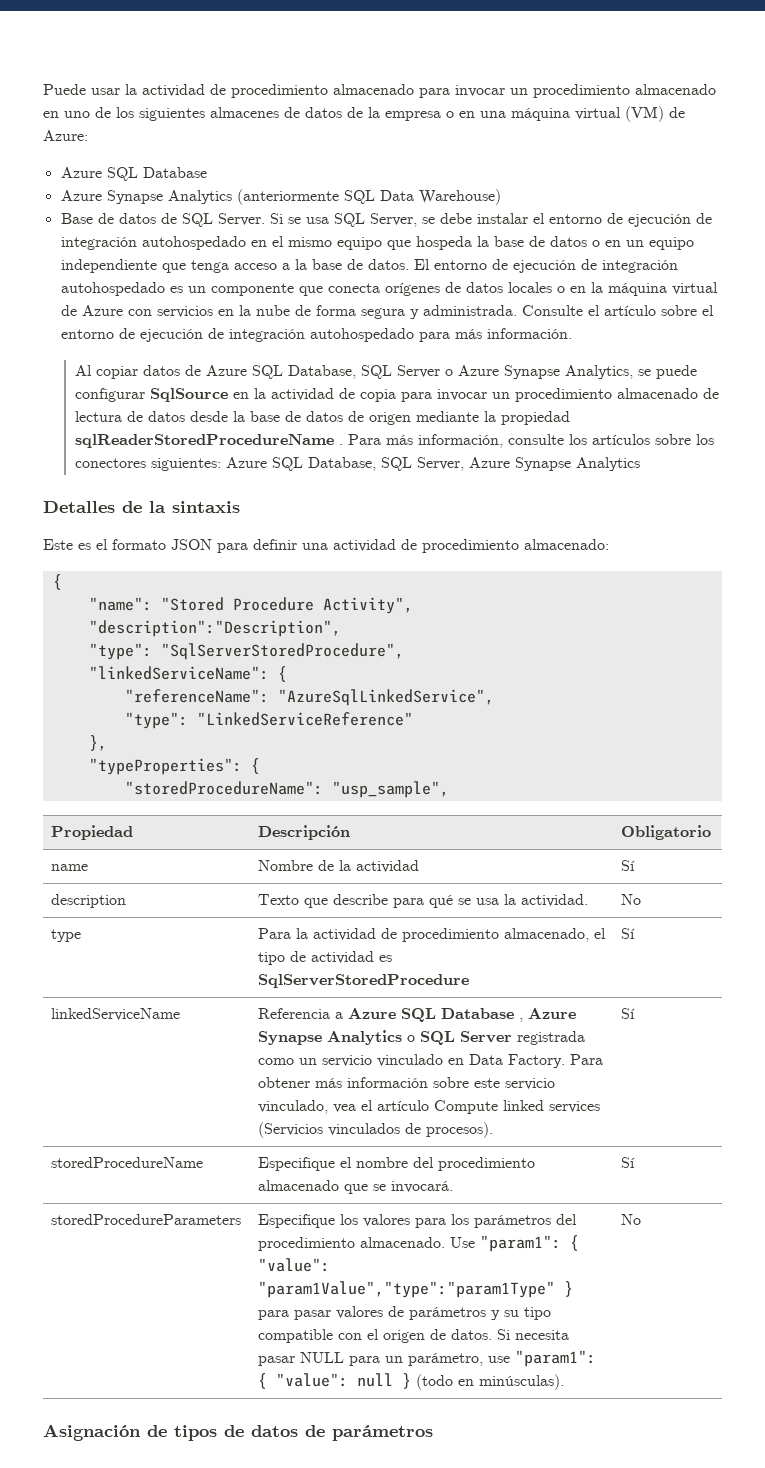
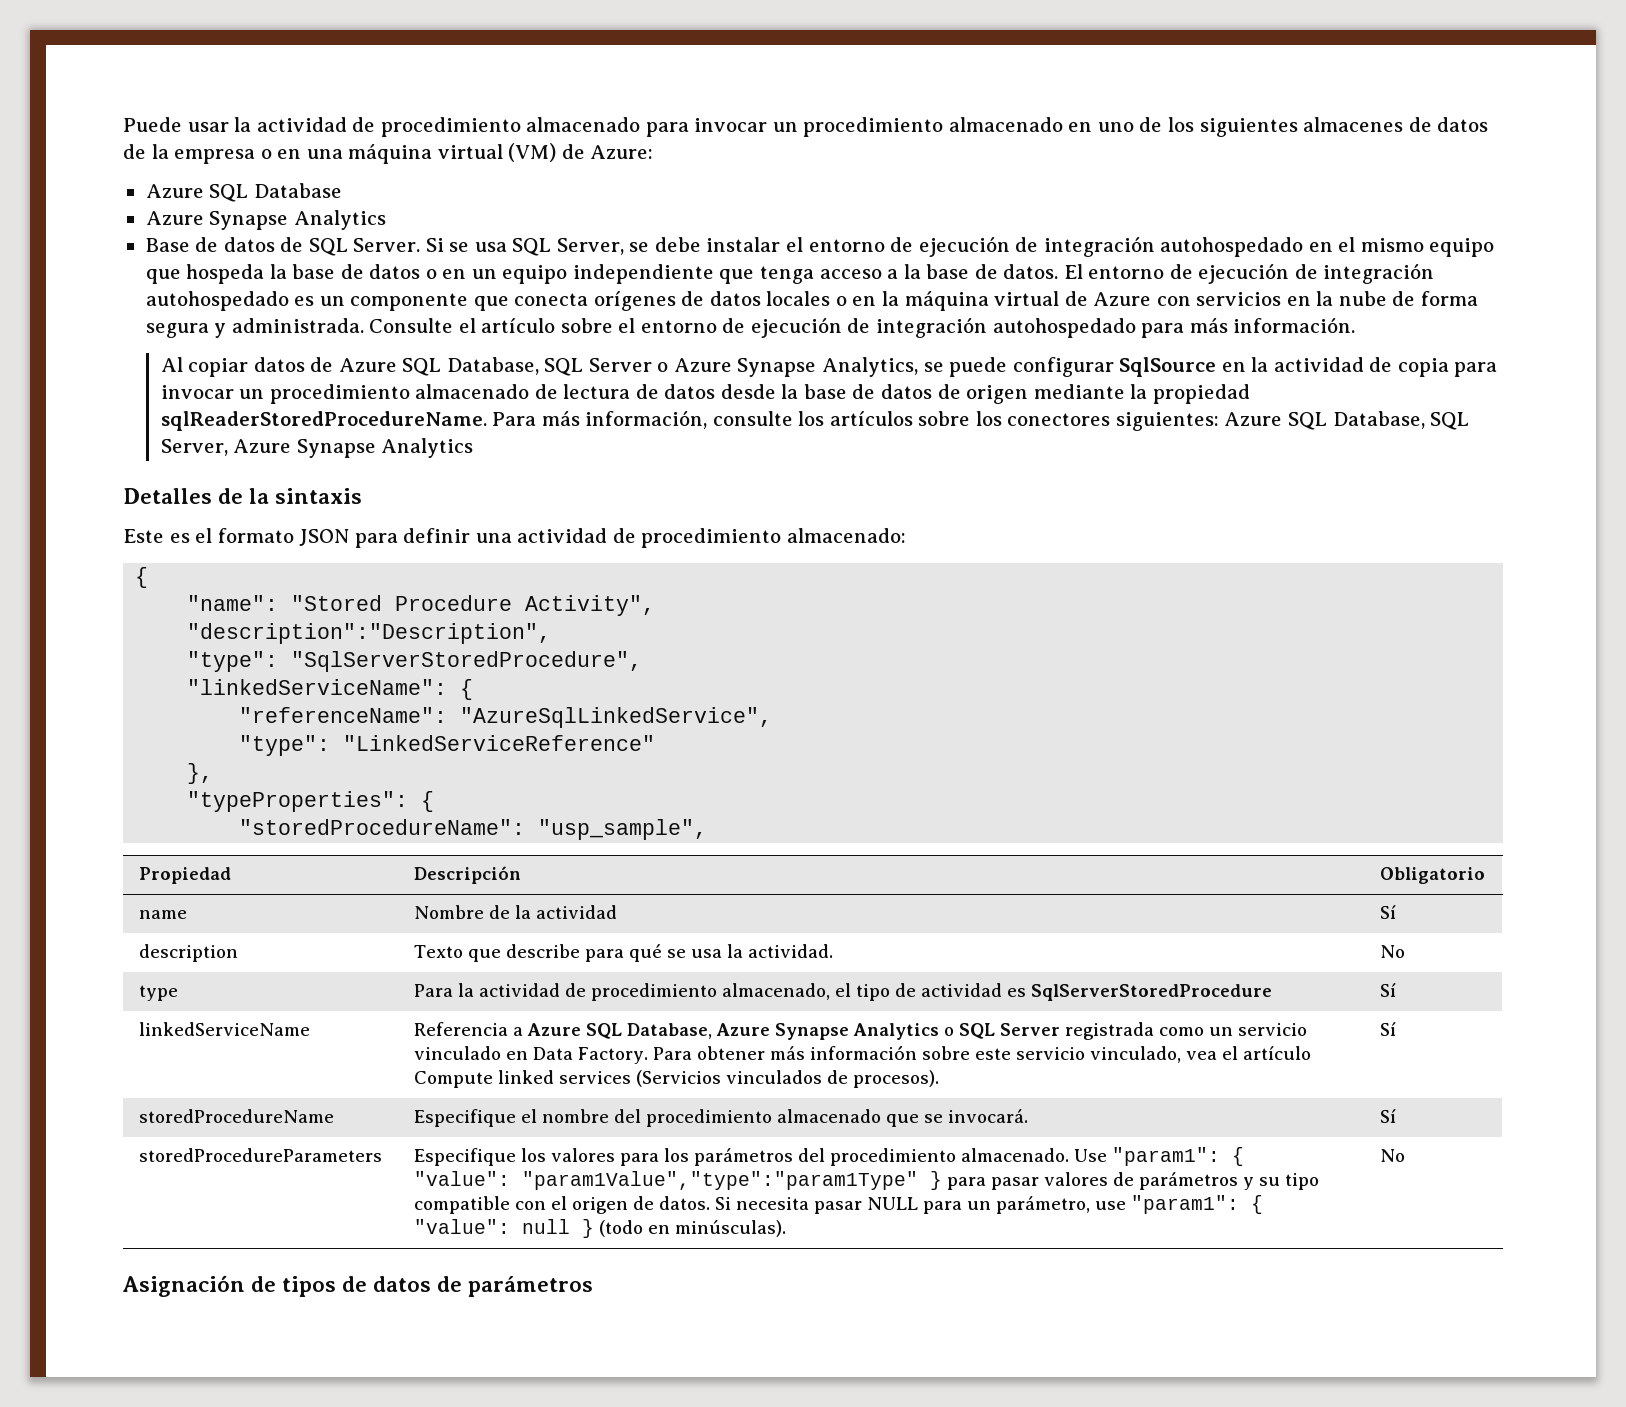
  Puede usar la actividad de procedimiento almacenado para invocar un procedimiento almacenado en uno de los siguientes almacenes de datos de la empresa o en una máquina virtual (VM) de Azure:
  Azure SQL Database
- Azure Synapse Analytics (anteriormente SQL Data Warehouse)
+ Azure Synapse Analytics
- Al copiar datos de Azure SQL Database, SQL Server o Azure Synapse Analytics, se puede configurar SqlSource en la actividad de copia para invocar un procedimiento almacenado de lectura de datos desde la base de datos de origen mediante la propiedad sqlReaderStoredProcedureName .
+ Al copiar datos de Azure SQL Database, SQL Server o Azure Synapse Analytics, se puede configurar SqlSource en la actividad de copia para invocar un procedimiento almacenado de lectura de datos desde la base de datos de origen mediante la propiedad sqlReaderStoredProcedureName.
- linkedServiceName | Referencia a Azure SQL Database , Azure Synapse Analytics o SQL Server registrada como un servicio vinculado en Data Factory. Para obtener más información sobre este servicio vinculado, vea el artículo Compute linked services (Servicios vinculados de procesos). | Sí
+ linkedServiceName | Referencia a Azure SQL Database, Azure Synapse Analytics o SQL Server registrada como un servicio vinculado en Data Factory. Para obtener más información sobre este servicio vinculado, vea el artículo Compute linked services (Servicios vinculados de procesos). | Sí

